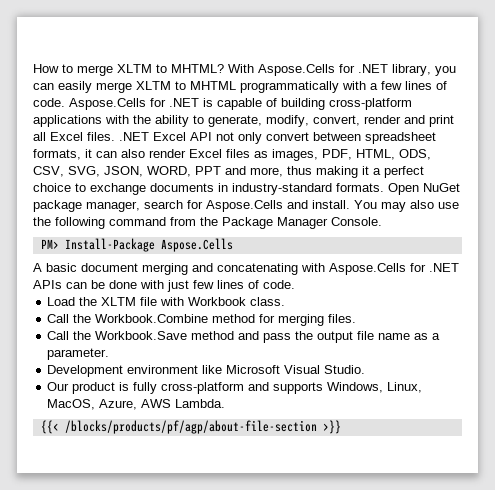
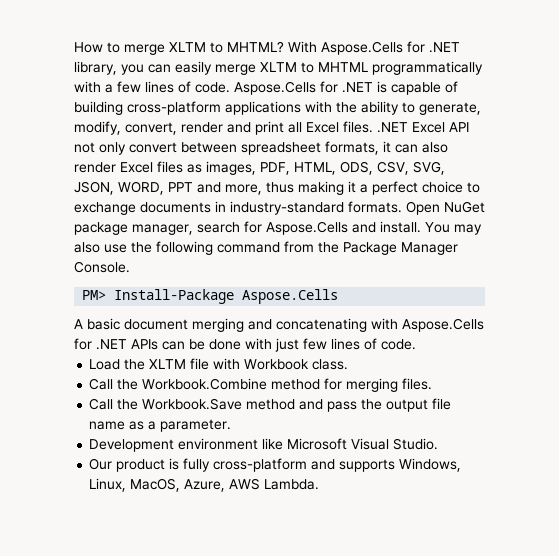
- {{< /blocks/products/pf/agp/about-file-section >}}

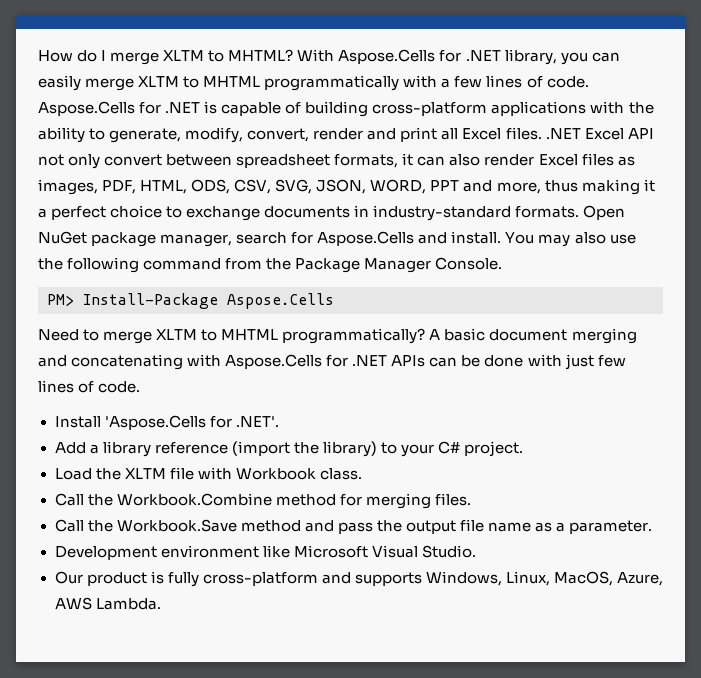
- How to merge XLTM to MHTML?
+ How do I merge XLTM to MHTML?
+ Need to merge XLTM to MHTML programmatically?
+ Install 'Aspose.Cells for .NET'.
+ Add a library reference (import the library) to your C# project.

